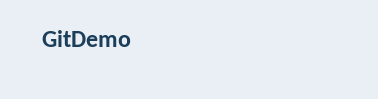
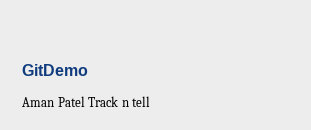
+ Aman Patel Track n tell

